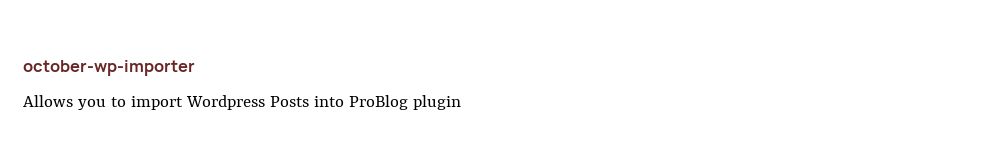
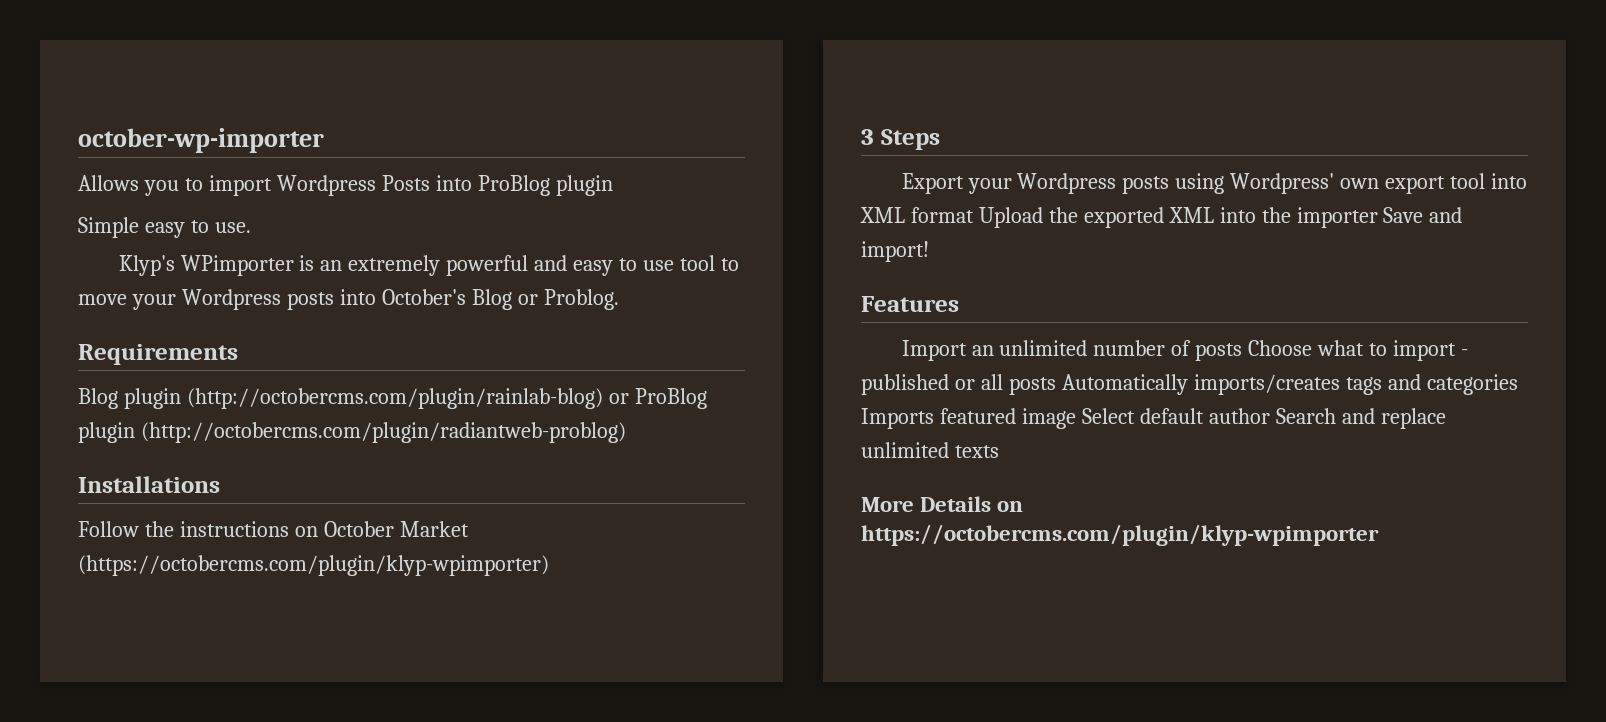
+ Simple easy to use.
+ Klyp's WPimporter is an extremely powerful and easy to use tool to move your Wordpress posts into October's Blog or Problog.
+ Requirements
+ Blog plugin (http://octobercms.com/plugin/rainlab-blog) or ProBlog plugin (http://octobercms.com/plugin/radiantweb-problog)
+ Installations
+ Follow the instructions on October Market (https://octobercms.com/plugin/klyp-wpimporter)
+ 3 Steps
+ Export your Wordpress posts using Wordpress' own export tool into XML format Upload the exported XML into the importer Save and import!
+ Features
+ Import an unlimited number of posts Choose what to import - published or all posts Automatically imports/creates tags and categories Imports featured image Select default author Search and replace unlimited texts
+ More Details on https://octobercms.com/plugin/klyp-wpimporter

